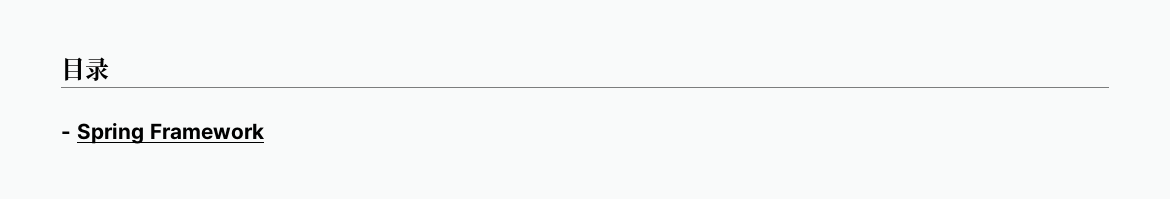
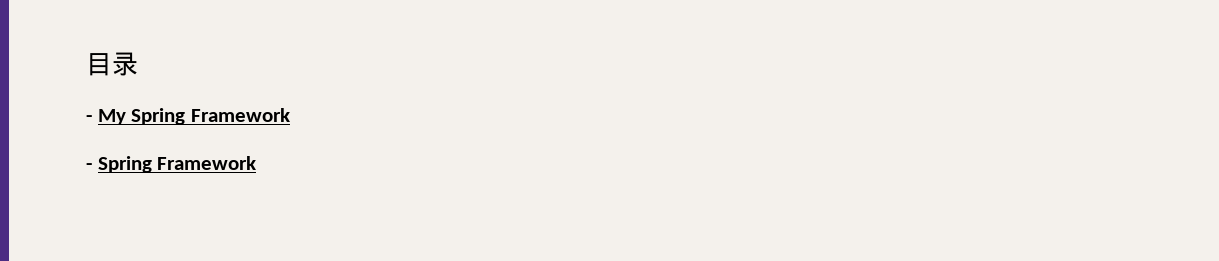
+ - My Spring Framework

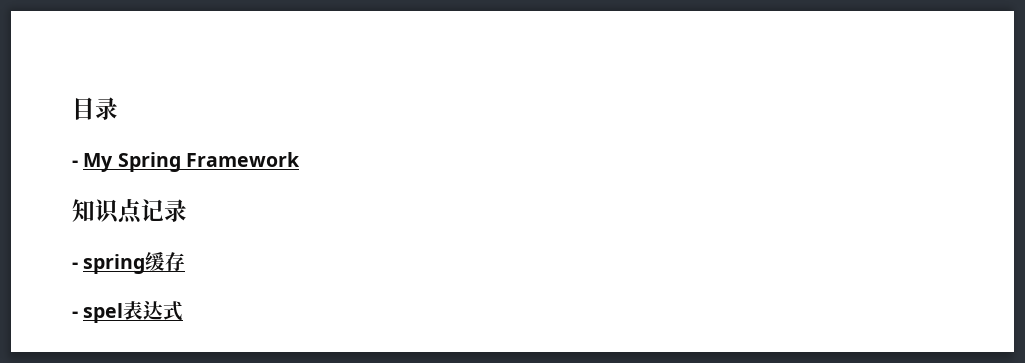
- - Spring Framework
+ 知识点记录
+ - spring缓存
+ - spel表达式

